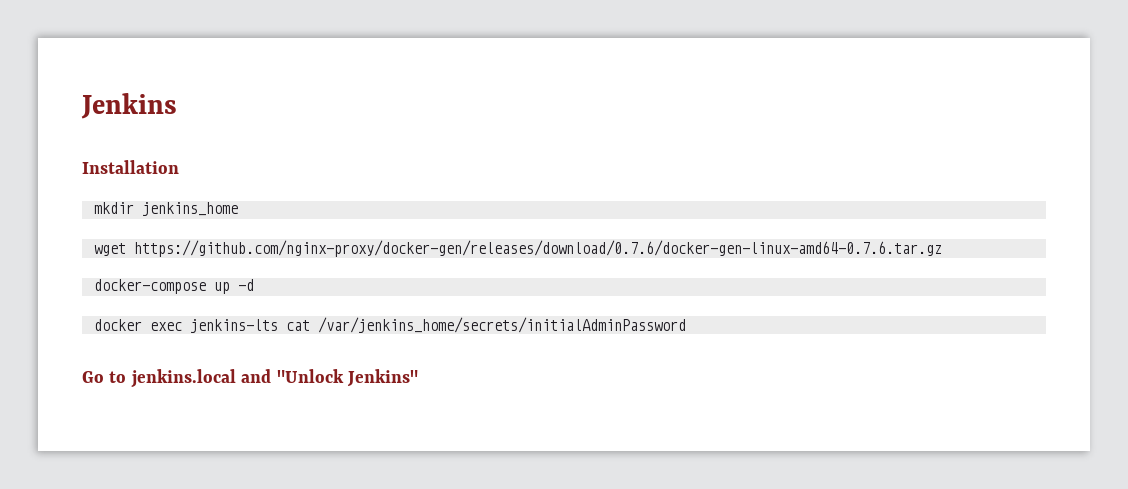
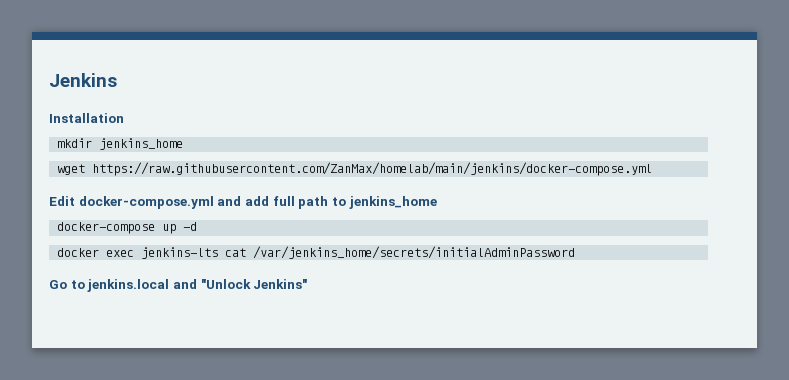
- wget https://github.com/nginx-proxy/docker-gen/releases/download/0.7.6/docker-gen-linux-amd64-0.7.6.tar.gz
+ wget https://raw.githubusercontent.com/ZanMax/homelab/main/jenkins/docker-compose.yml
+ Edit docker-compose.yml and add full path to jenkins_home

